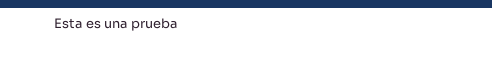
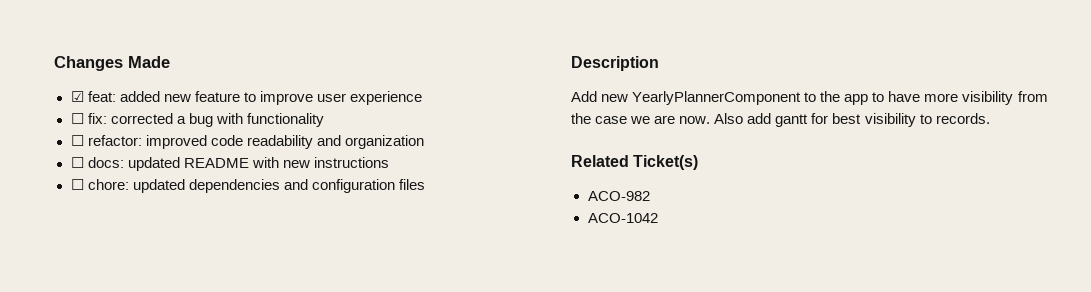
- Esta es una prueba
+ Changes Made
+ ☑ feat: added new feature to improve user experience
+ ☐ fix: corrected a bug with functionality
+ ☐ refactor: improved code readability and organization
+ ☐ docs: updated README with new instructions
+ ☐ chore: updated dependencies and configuration files
+ Description
+ Add new YearlyPlannerComponent to the app to have more visibility from the case we are now. Also add gantt for best visibility to records.
+ Related Ticket(s)
+ ACO-982
+ ACO-1042

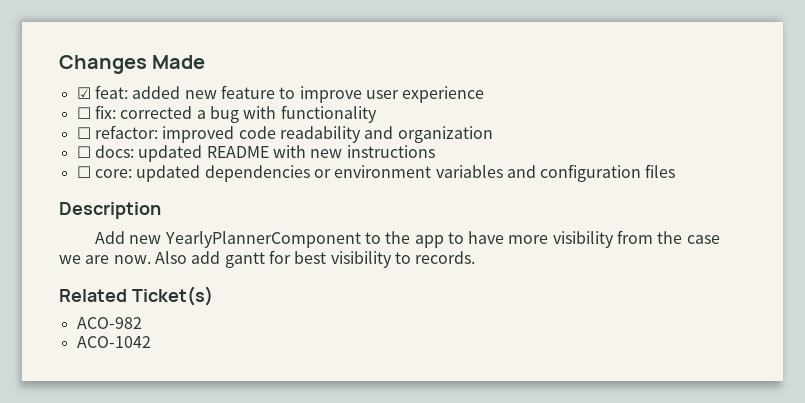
- ☐ chore: updated dependencies and configuration files
+ ☐ core: updated dependencies or environment variables and configuration files

